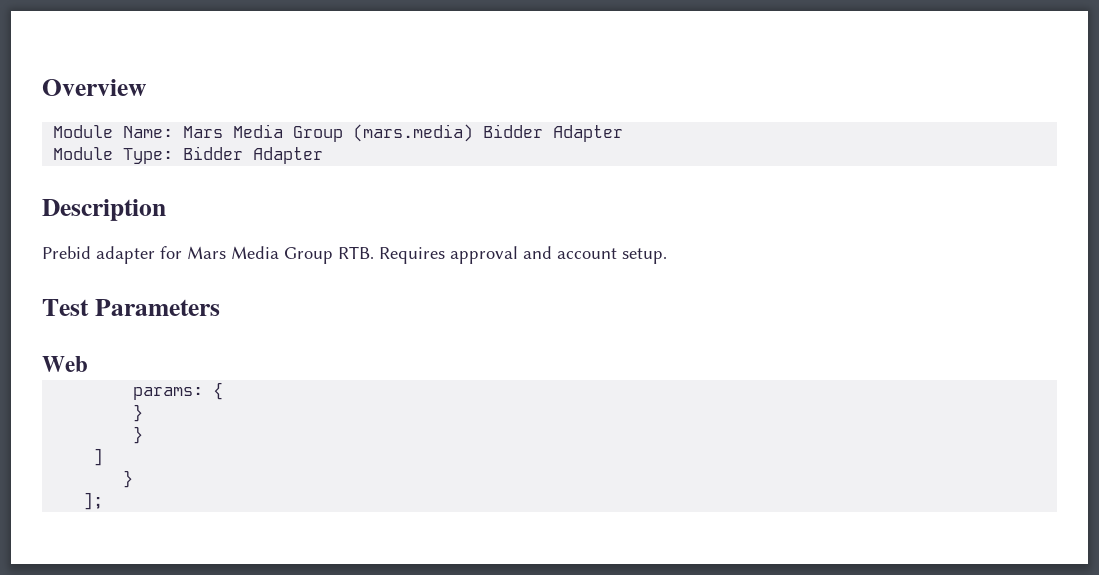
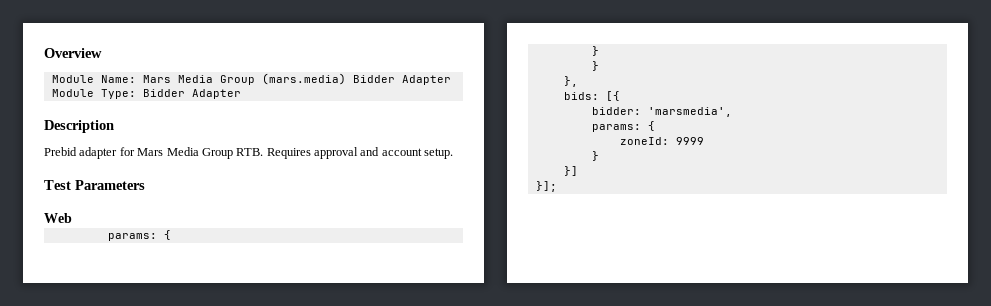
- ]
+ },
+ bids: [{
+ bidder: 'marsmedia',
+ params: {
+ zoneId: 9999
  }
- ];
+ }]
+ }];

